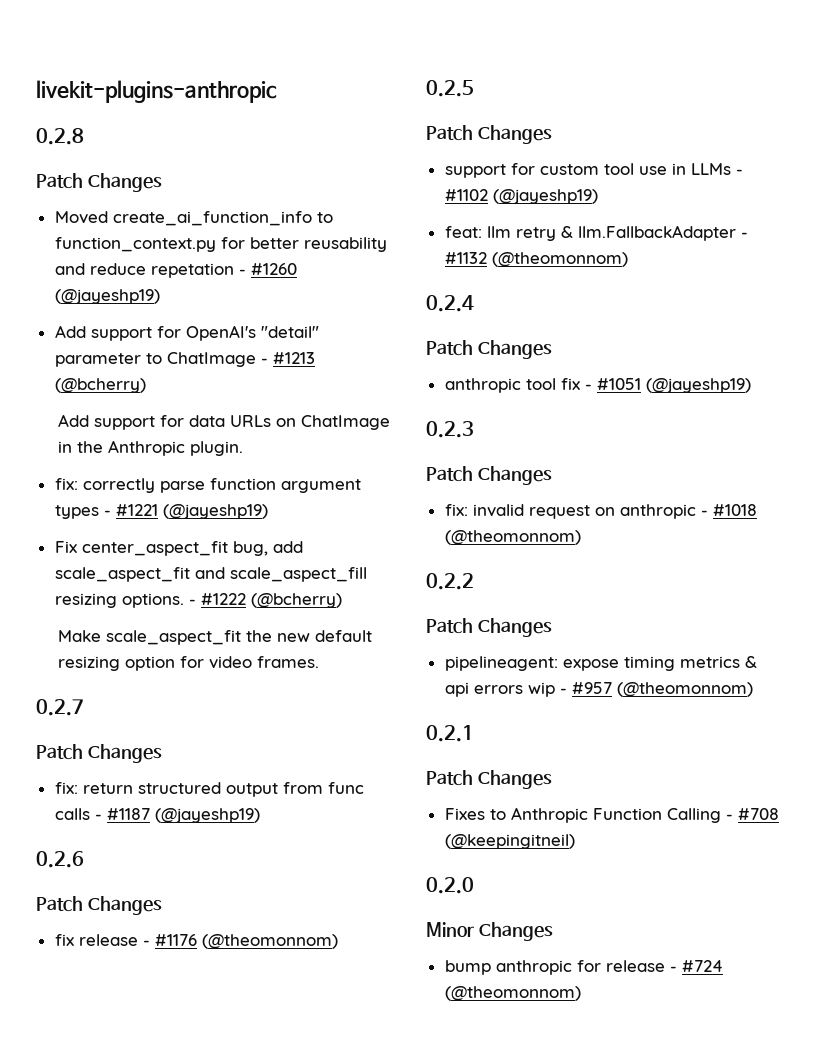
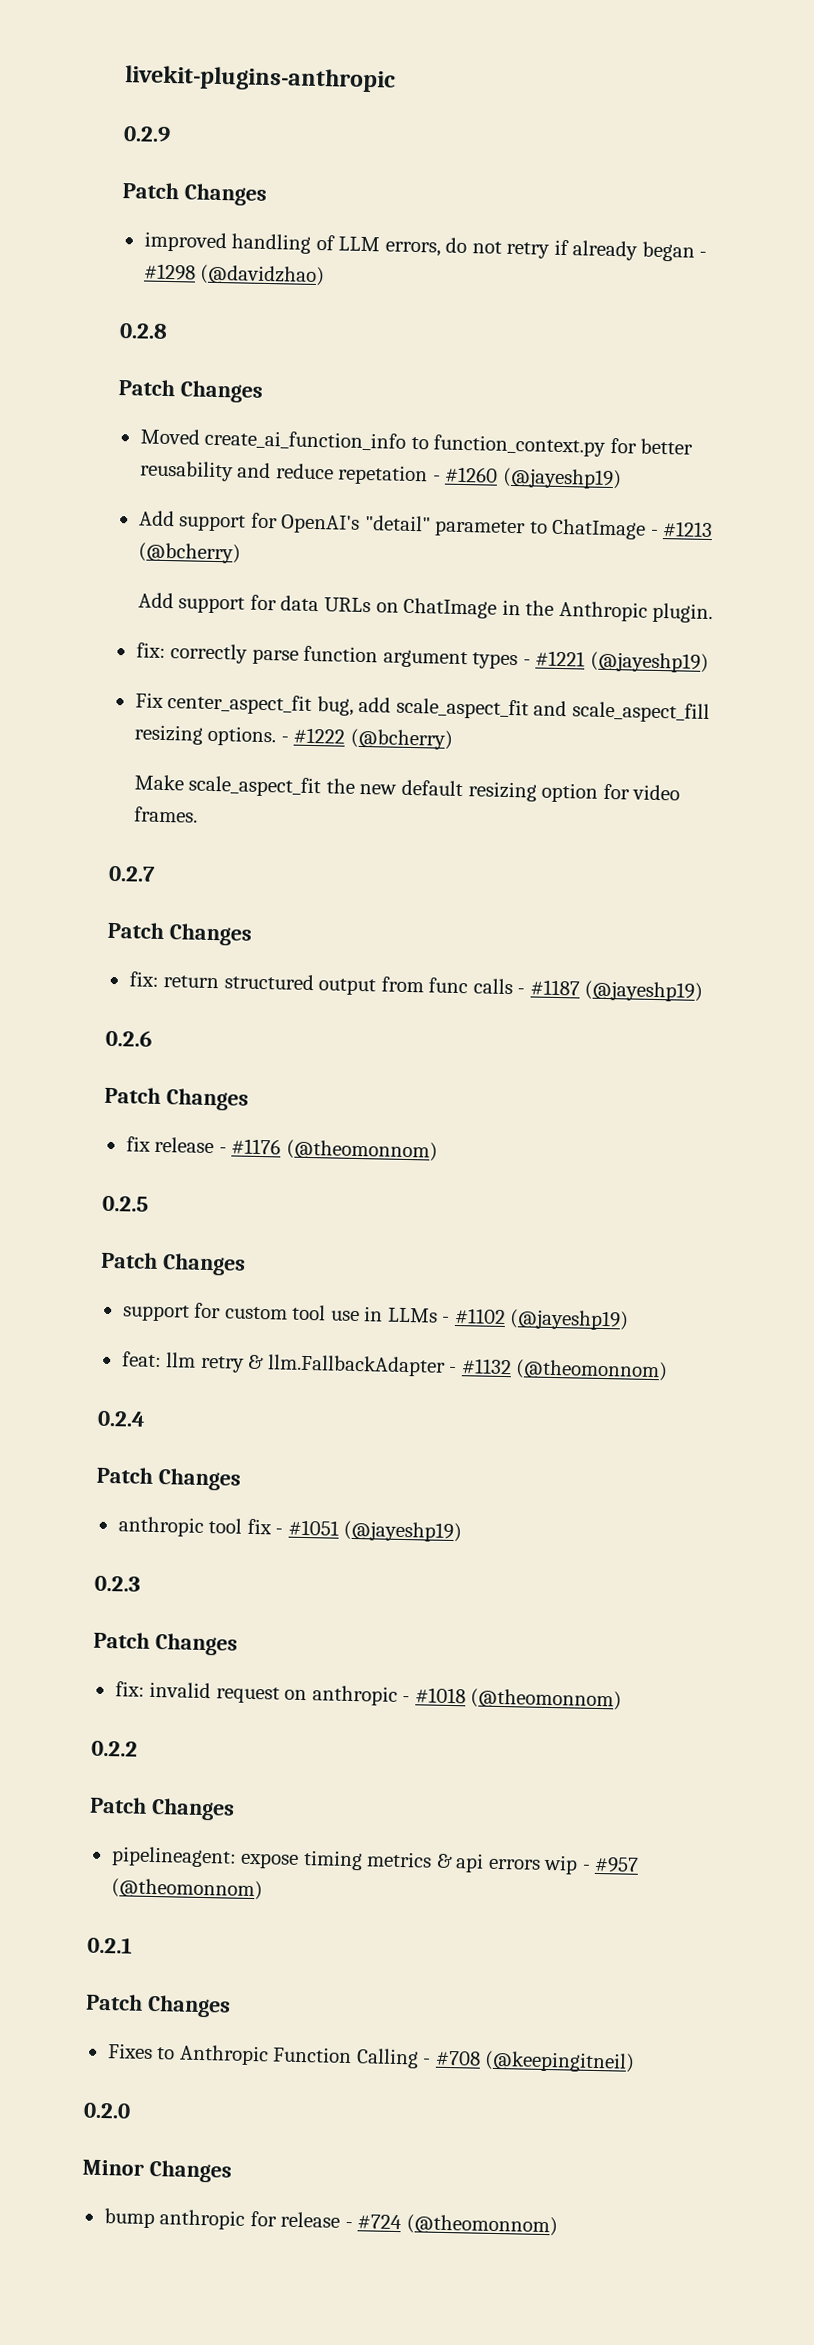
+ 0.2.9
+ Patch Changes
+ improved handling of LLM errors, do not retry if already began - #1298 (@davidzhao)

